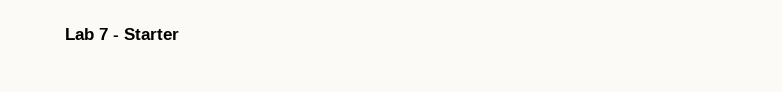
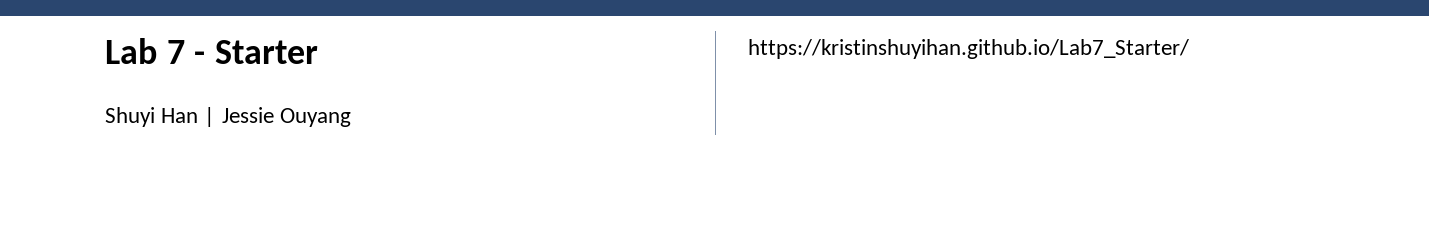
+ Shuyi Han | Jessie Ouyang https://kristinshuyihan.github.io/Lab7_Starter/

